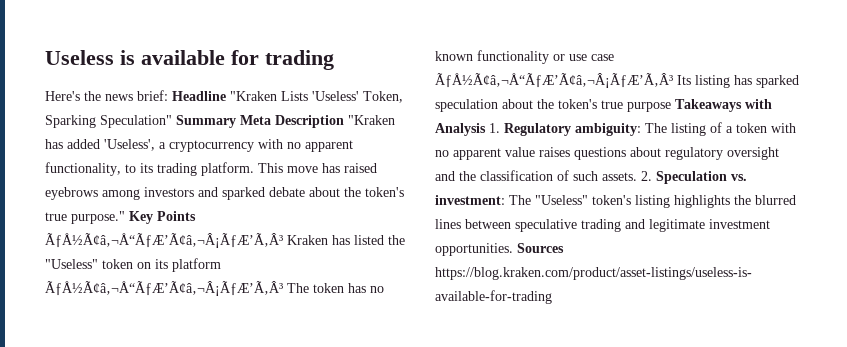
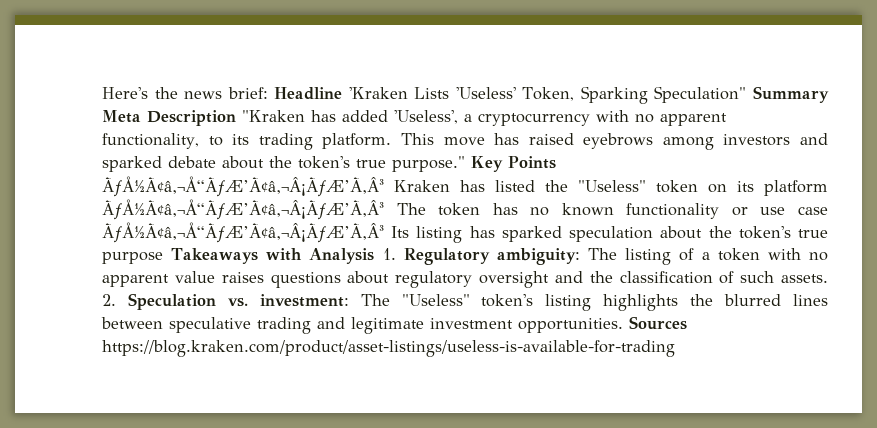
- Useless is available for trading
- Here's the news brief: Headline "Kraken Lists 'Useless' Token, Sparking Speculation" Summary Meta Description "Kraken has added 'Useless', a cryptocurrency with no apparent functionality, to its trading platform.
+ Here's the news brief: Headline 'Kraken Lists 'Useless' Token, Sparking Speculation" Summary Meta Description "Kraken has added 'Useless', a cryptocurrency with no apparent functionality, to its trading platform.

